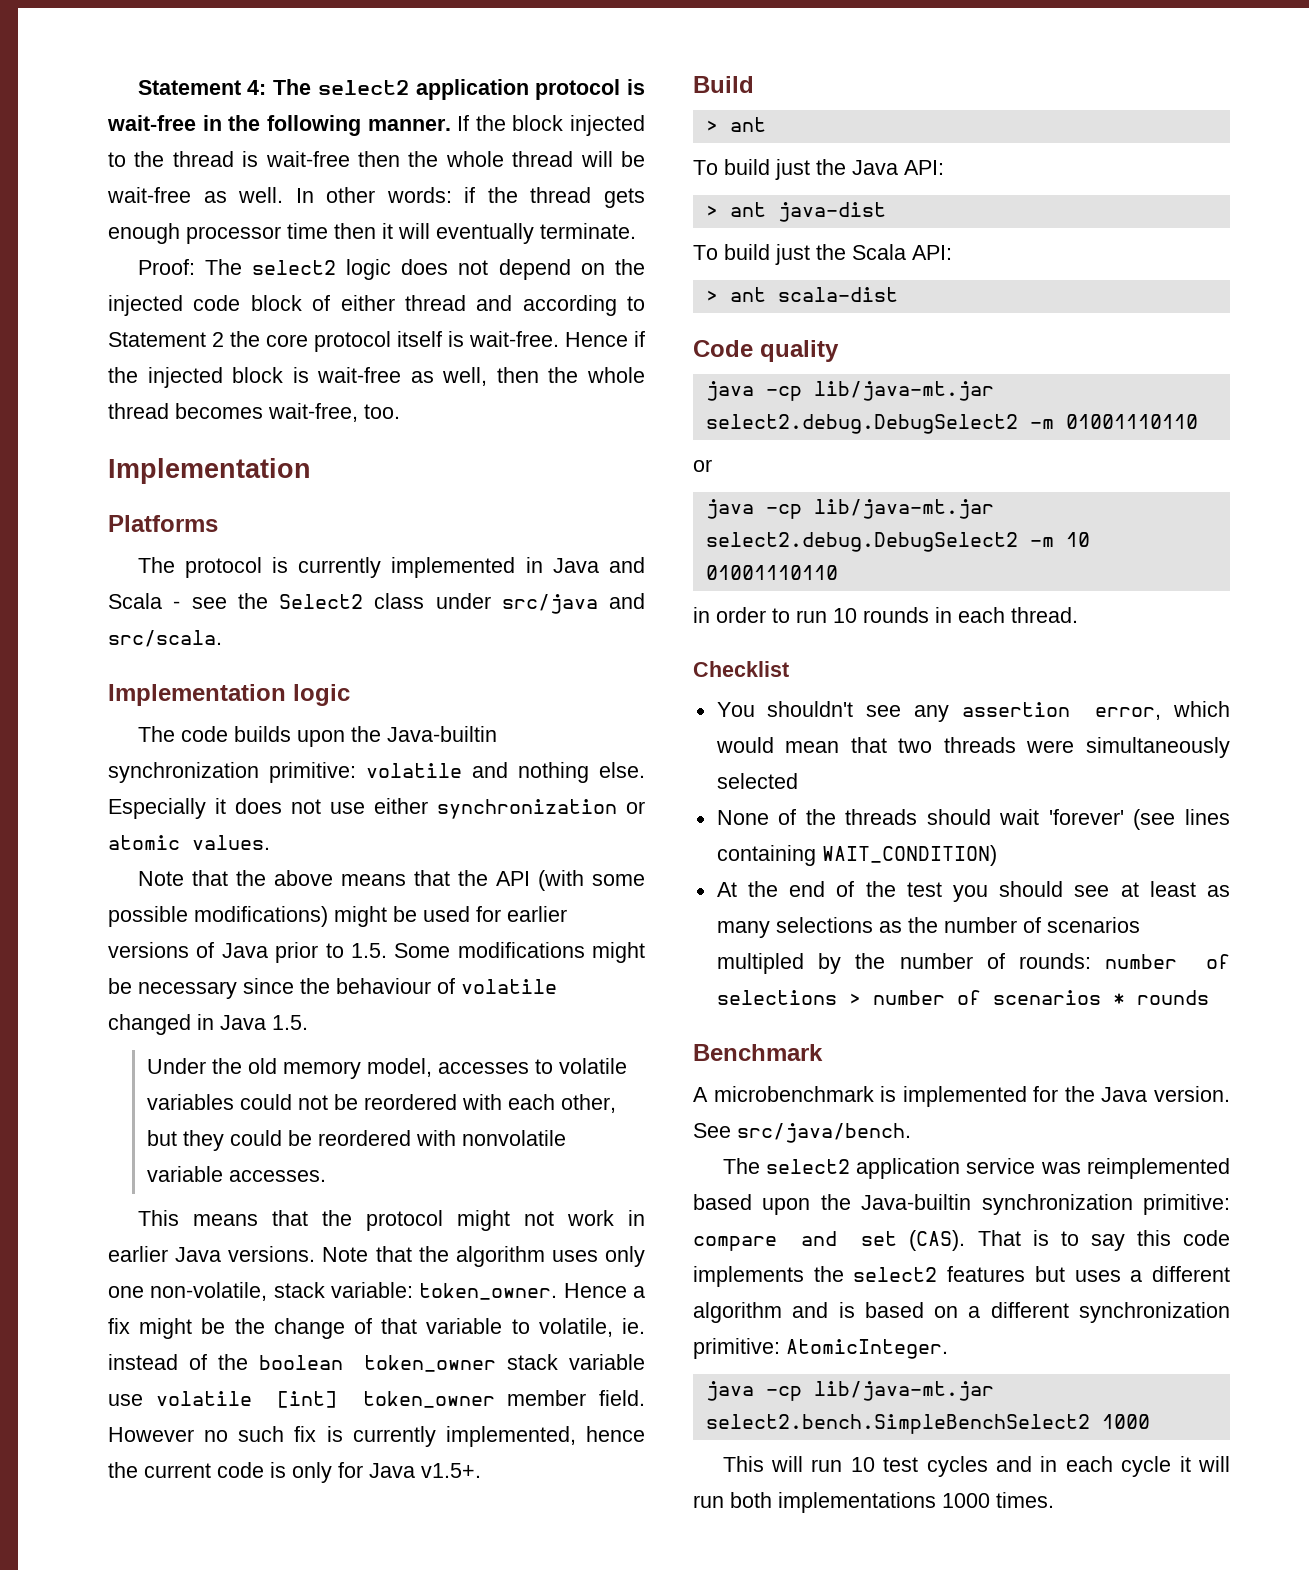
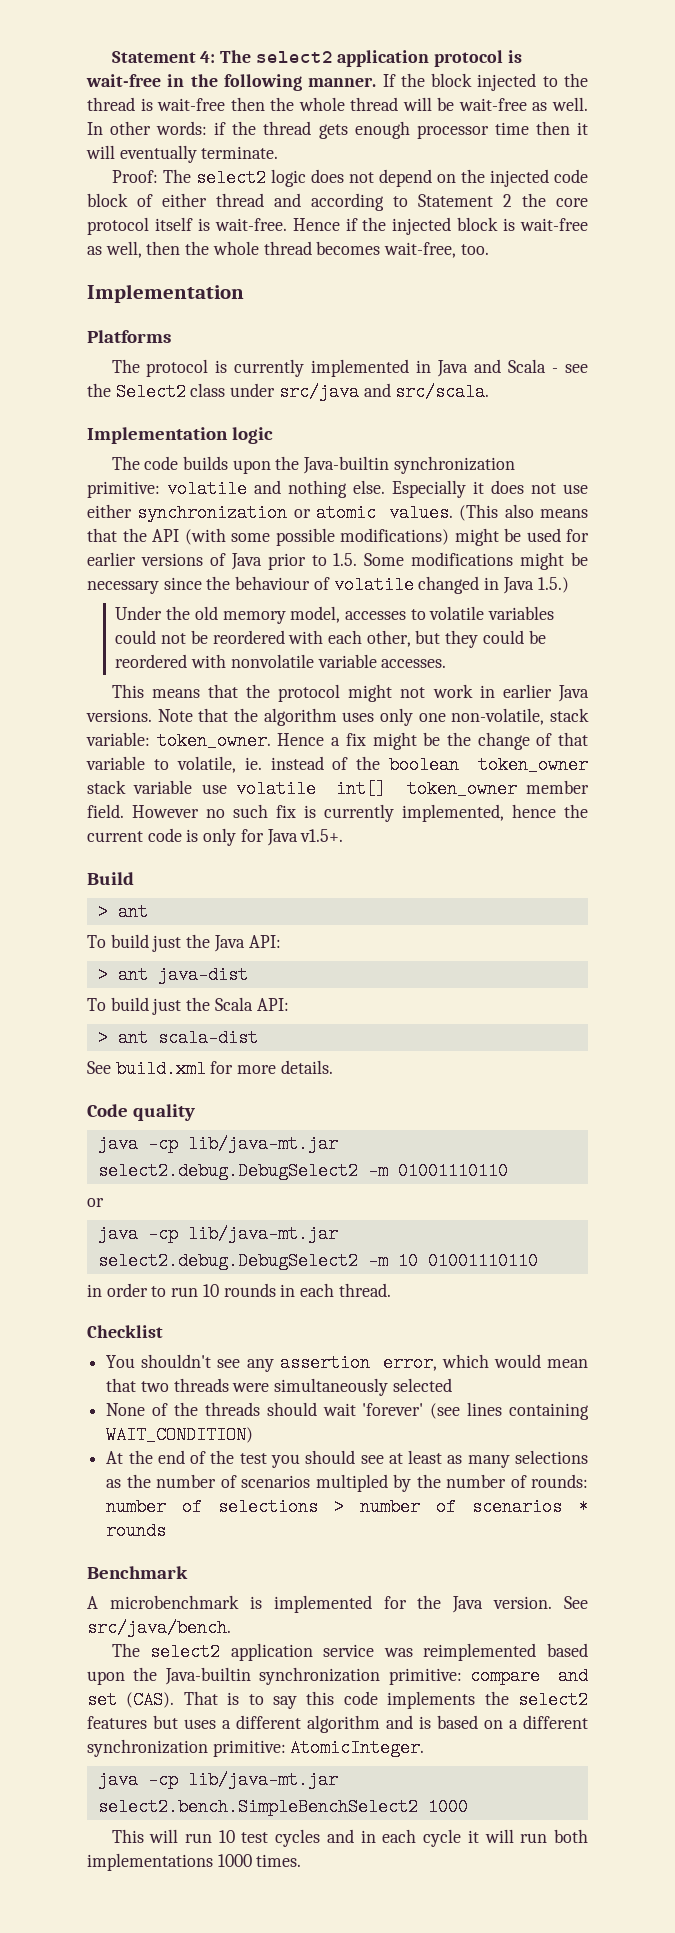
- Especially it does not use either synchronization or atomic values.
- Note that the above means that the API (with some possible modifications) might be used for earlier versions of Java prior to 1.5. Some modifications might be necessary since the behaviour of volatile changed in Java 1.5.
+ Especially it does not use either synchronization or atomic values. (This also means that the API (with some possible modifications) might be used for earlier versions of Java prior to 1.5. Some modifications might be necessary since the behaviour of volatile changed in Java 1.5.)
- Hence a fix might be the change of that variable to volatile, ie. instead of the boolean token_owner stack variable use volatile [int] token_owner member field.
+ Hence a fix might be the change of that variable to volatile, ie. instead of the boolean token_owner stack variable use volatile int[] token_owner member field.
+ See build.xml for more details.

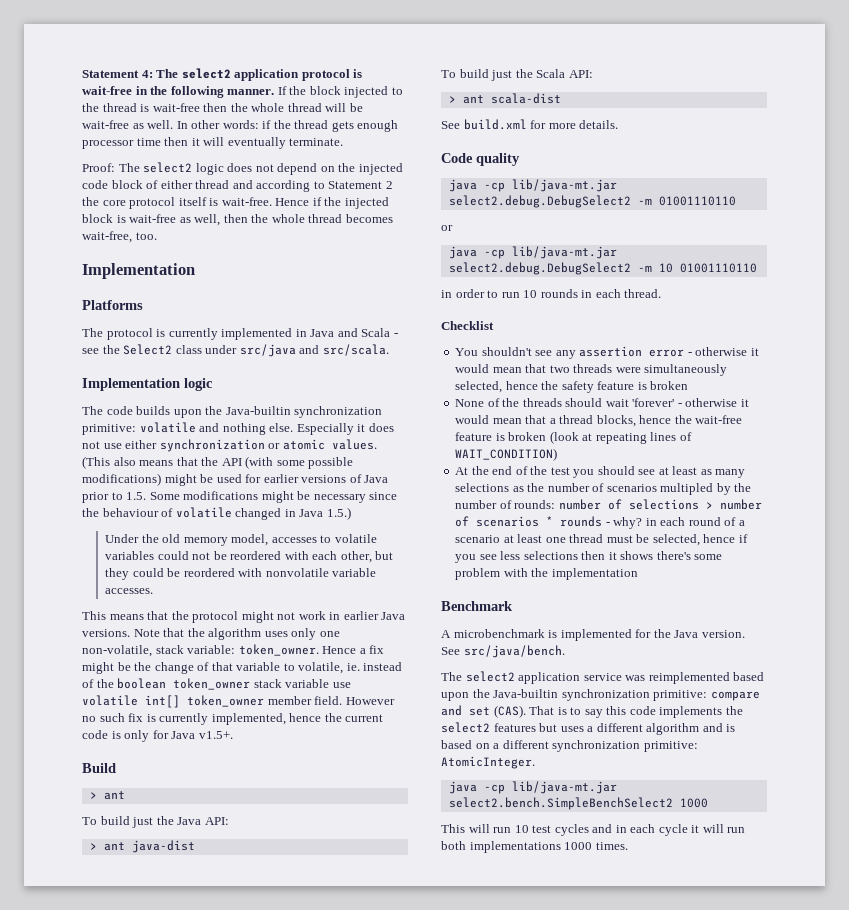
- You shouldn't see any assertion error, which would mean that two threads were simultaneously selected
+ You shouldn't see any assertion error - otherwise it would mean that two threads were simultaneously selected, hence the safety feature is broken
- None of the threads should wait 'forever' (see lines containing WAIT_CONDITION)
+ None of the threads should wait 'forever' - otherwise it would mean that a thread blocks, hence the wait-free feature is broken (look at repeating lines of WAIT_CONDITION)
- At the end of the test you should see at least as many selections as the number of scenarios multipled by the number of rounds: number of selections > number of scenarios * rounds
+ At the end of the test you should see at least as many selections as the number of scenarios multipled by the number of rounds: number of selections > number of scenarios * rounds - why? in each round of a scenario at least one thread must be selected, hence if you see less selections then it shows there's some problem with the implementation

